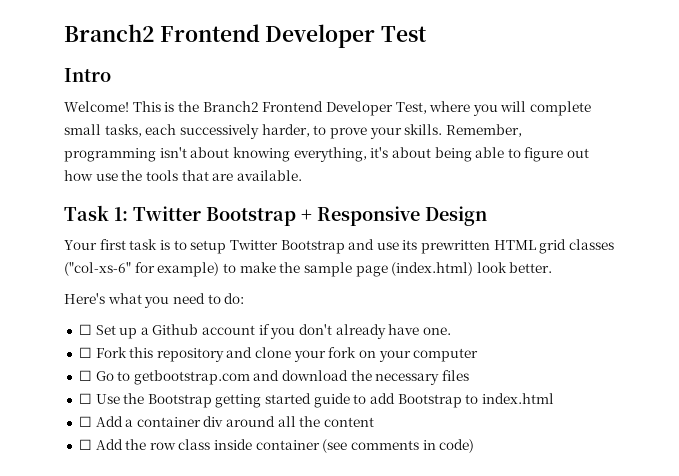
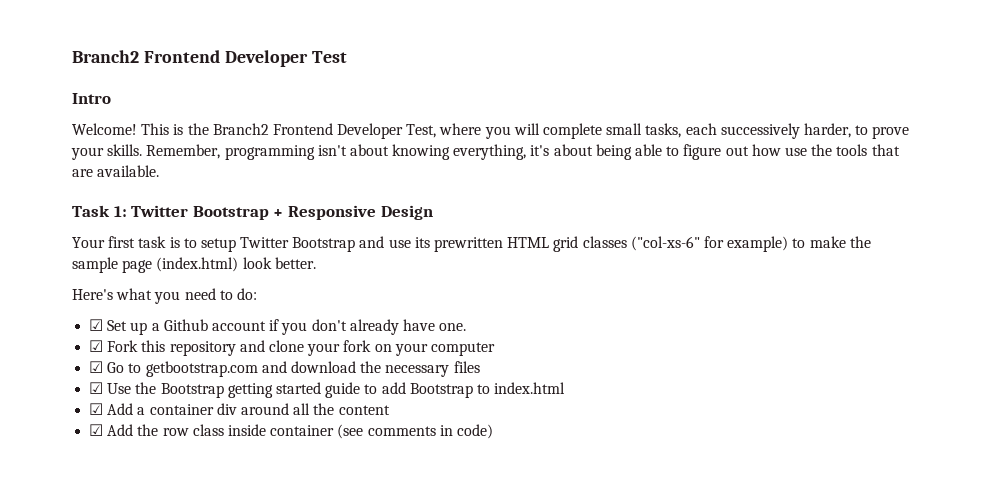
- ☐ Set up a Github account if you don't already have one.
+ ☑ Set up a Github account if you don't already have one.
- ☐ Fork this repository and clone your fork on your computer
+ ☑ Fork this repository and clone your fork on your computer
- ☐ Go to getbootstrap.com and download the necessary files
+ ☑ Go to getbootstrap.com and download the necessary files
- ☐ Use the Bootstrap getting started guide to add Bootstrap to index.html
+ ☑ Use the Bootstrap getting started guide to add Bootstrap to index.html
- ☐ Add a container div around all the content
+ ☑ Add a container div around all the content
- ☐ Add the row class inside container (see comments in code)
+ ☑ Add the row class inside container (see comments in code)

